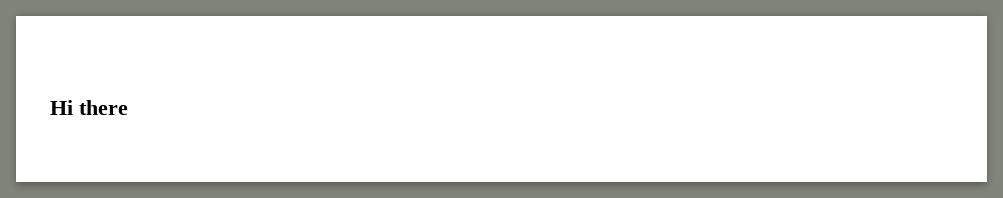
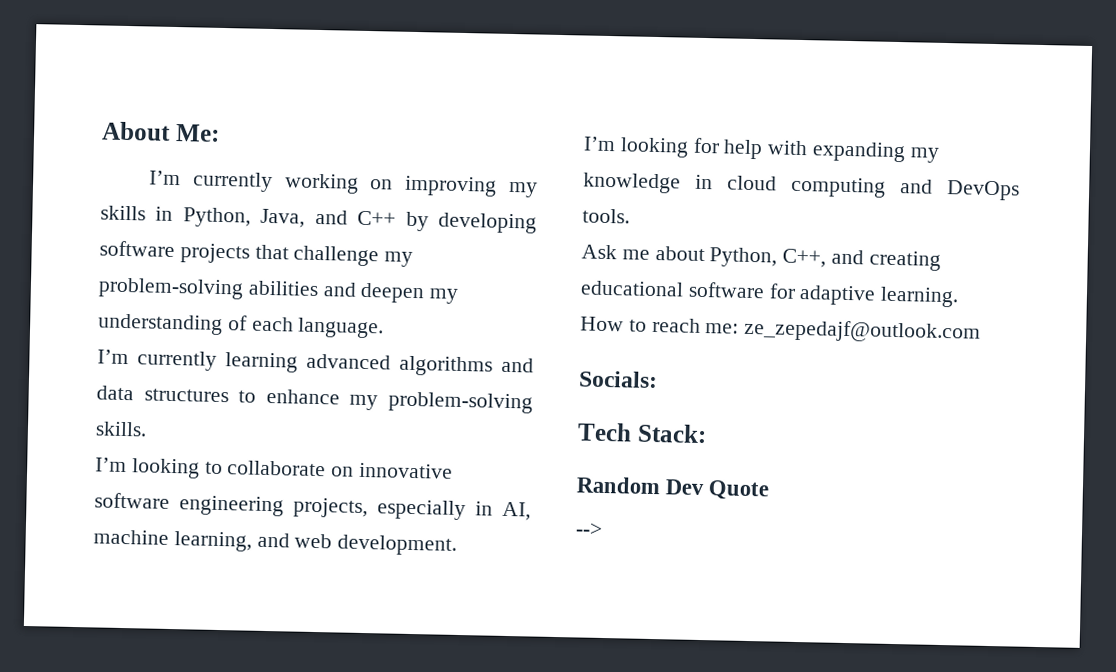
- Hi there
+ About Me:
+ I’m currently working on improving my skills in Python, Java, and C++ by developing software projects that challenge my problem-solving abilities and deepen my understanding of each language.
+ I’m currently learning advanced algorithms and data structures to enhance my problem-solving skills.
+ I’m looking to collaborate on innovative software engineering projects, especially in AI, machine learning, and web development.
+ I’m looking for help with expanding my knowledge in cloud computing and DevOps tools.
+ Ask me about Python, C++, and creating educational software for adaptive learning.
+ How to reach me: ze_zepedajf@outlook.com
+ Socials:
+ Tech Stack:
+ Random Dev Quote
+ -->

